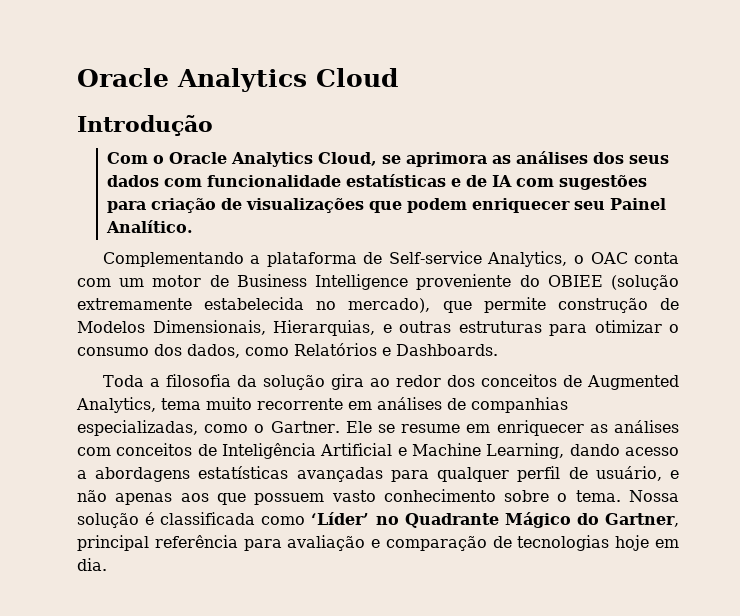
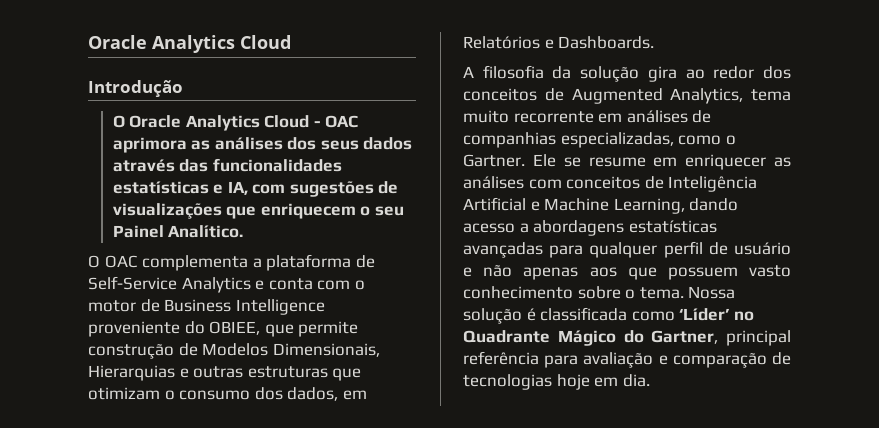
- Com o Oracle Analytics Cloud, se aprimora as análises dos seus dados com funcionalidade estatísticas e de IA com sugestões para criação de visualizações que podem enriquecer seu Painel Analítico.
+ O Oracle Analytics Cloud - OAC aprimora as análises dos seus dados através das funcionalidades estatísticas e IA, com sugestões de visualizações que enriquecem o seu Painel Analítico.
- Complementando a plataforma de Self-service Analytics, o OAC conta com um motor de Business Intelligence proveniente do OBIEE (solução extremamente estabelecida no mercado), que permite construção de Modelos Dimensionais, Hierarquias, e outras estruturas para otimizar o consumo dos dados, como Relatórios e Dashboards.
+ O OAC complementa a plataforma de Self-Service Analytics e conta com o motor de Business Intelligence proveniente do OBIEE, que permite construção de Modelos Dimensionais, Hierarquias e outras estruturas que otimizam o consumo dos dados, em Relatórios e Dashboards.
- Toda a filosofia da solução gira ao redor dos conceitos de Augmented Analytics, tema muito recorrente em análises de companhias especializadas, como o Gartner.
+ A filosofia da solução gira ao redor dos conceitos de Augmented Analytics, tema muito recorrente em análises de companhias especializadas, como o Gartner.
- Ele se resume em enriquecer as análises com conceitos de Inteligência Artificial e Machine Learning, dando acesso a abordagens estatísticas avançadas para qualquer perfil de usuário, e não apenas aos que possuem vasto conhecimento sobre o tema.
+ Ele se resume em enriquecer as análises com conceitos de Inteligência Artificial e Machine Learning, dando acesso a abordagens estatísticas avançadas para qualquer perfil de usuário e não apenas aos que possuem vasto conhecimento sobre o tema.

